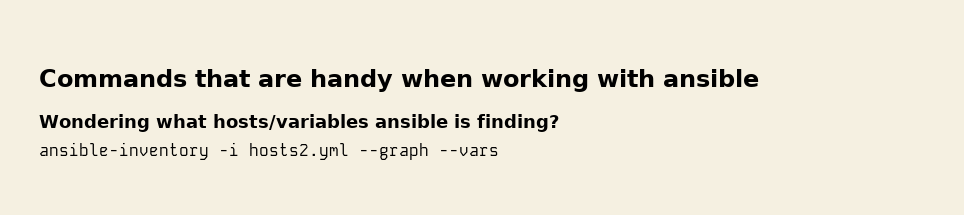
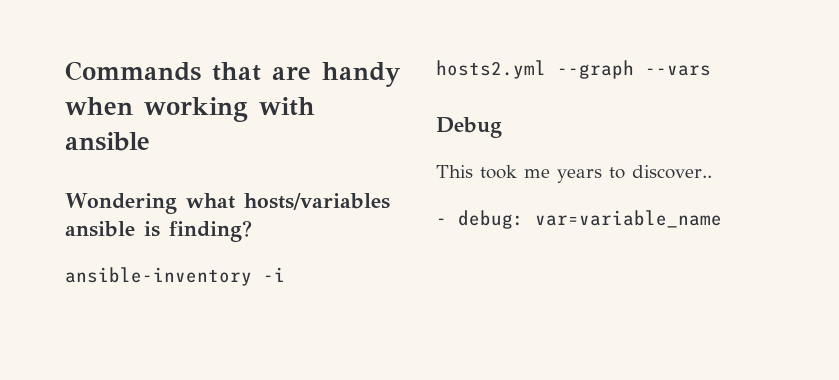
+ Debug
+ This took me years to discover..
+ - debug: var=variable_name

